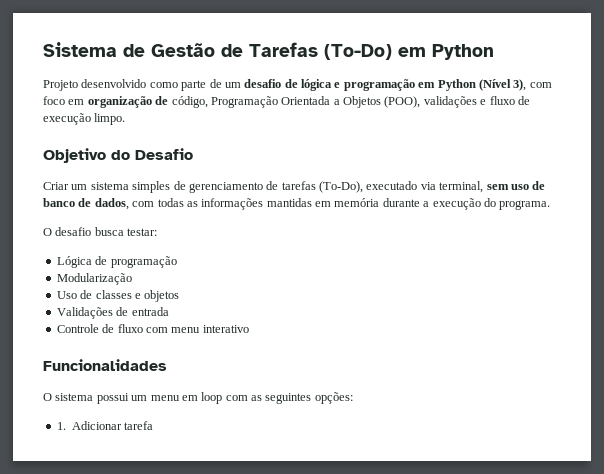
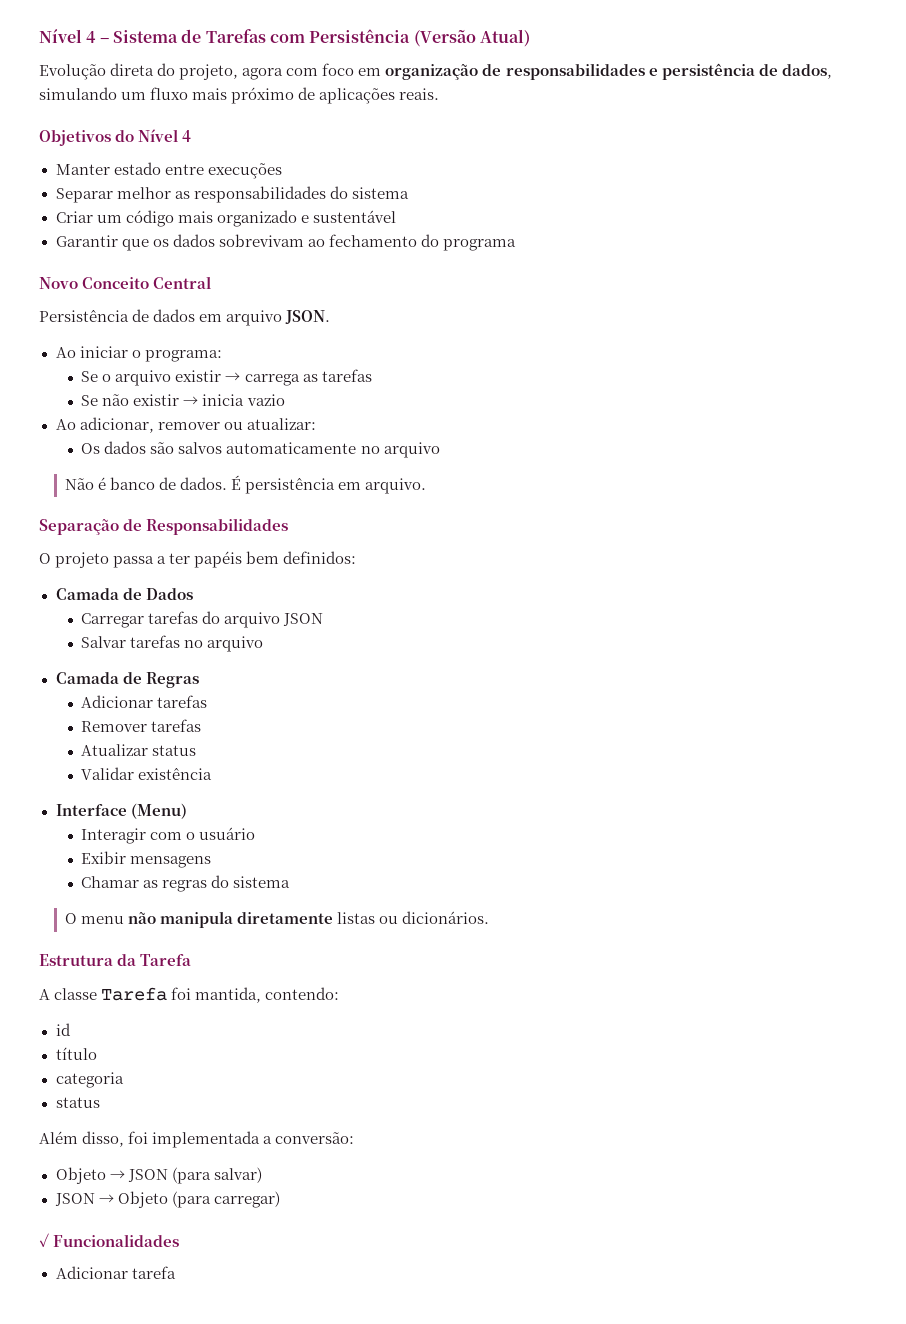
- Sistema de Gestão de Tarefas (To-Do) em Python
- Projeto desenvolvido como parte de um desafio de lógica e programação em Python (Nível 3), com foco em organização de código, Programação Orientada a Objetos (POO), validações e fluxo de execução limpo.
- Objetivo do Desafio
- Criar um sistema simples de gerenciamento de tarefas (To-Do), executado via terminal, sem uso de banco de dados, com todas as informações mantidas em memória durante a execução do programa.
- O desafio busca testar:
- Lógica de programação
- Modularização
- Uso de classes e objetos
- Validações de entrada
- Controle de fluxo com menu interativo
- Funcionalidades
- O sistema possui um menu em loop com as seguintes opções:
- 1. Adicionar tarefa
+ Nível 4 – Sistema de Tarefas com Persistência (Versão Atual)
+ Evolução direta do projeto, agora com foco em organização de responsabilidades e persistência de dados, simulando um fluxo mais próximo de aplicações reais.
+ Objetivos do Nível 4
+ Manter estado entre execuções
+ Separar melhor as responsabilidades do sistema
+ Criar um código mais organizado e sustentável
+ Garantir que os dados sobrevivam ao fechamento do programa
+ Novo Conceito Central
+ Persistência de dados em arquivo JSON.
+ Ao iniciar o programa:
+ Se o arquivo existir → carrega as tarefas
+ Se não existir → inicia vazio
+ Ao adicionar, remover ou atualizar:
+ Os dados são salvos automaticamente no arquivo
+ Não é banco de dados. É persistência em arquivo.
+ Separação de Responsabilidades
+ O projeto passa a ter papéis bem definidos:
+ Camada de Dados
+ Carregar tarefas do arquivo JSON
+ Salvar tarefas no arquivo
+ Camada de Regras
+ Adicionar tarefas
+ Remover tarefas
+ Atualizar status
+ Validar existência
+ Interface (Menu)
+ Interagir com o usuário
+ Exibir mensagens
+ Chamar as regras do sistema
+ O menu não manipula diretamente listas ou dicionários.
+ Estrutura da Tarefa
+ A classe Tarefa foi mantida, contendo:
+ id
+ título
+ categoria
+ status
+ Além disso, foi implementada a conversão:
+ Objeto → JSON (para salvar)
+ JSON → Objeto (para carregar)
+ ✓ Funcionalidades
+ Adicionar tarefa

